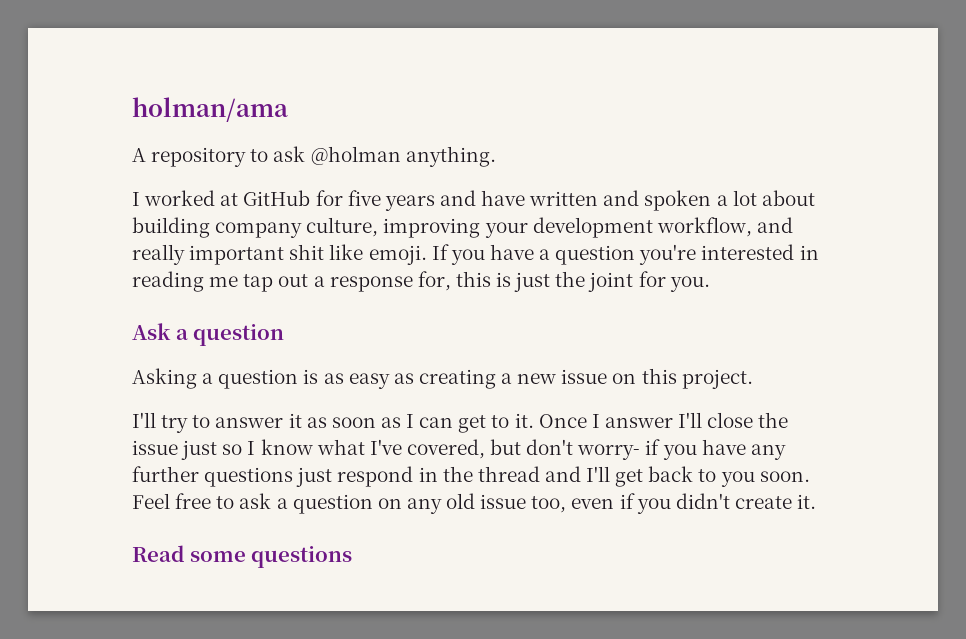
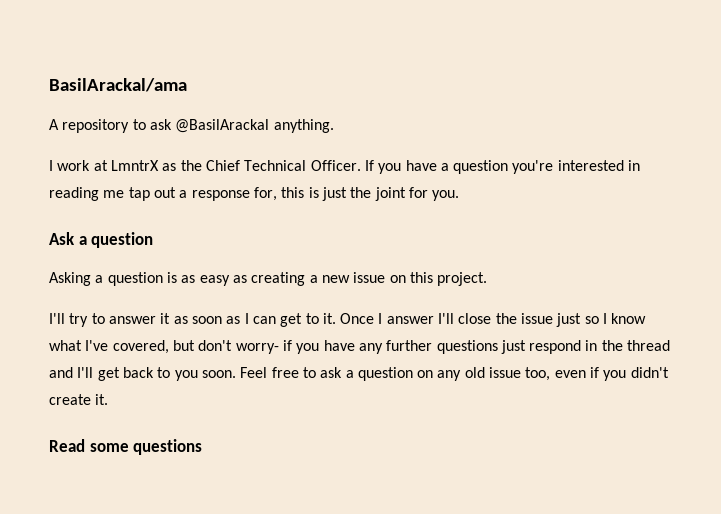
- holman/ama
+ BasilArackal/ama
- A repository to ask @holman anything.
+ A repository to ask @BasilArackal anything.
- I worked at GitHub for five years and have written and spoken a lot about building company culture, improving your development workflow, and really important shit like emoji.
+ I work at LmntrX as the Chief Technical Officer.

